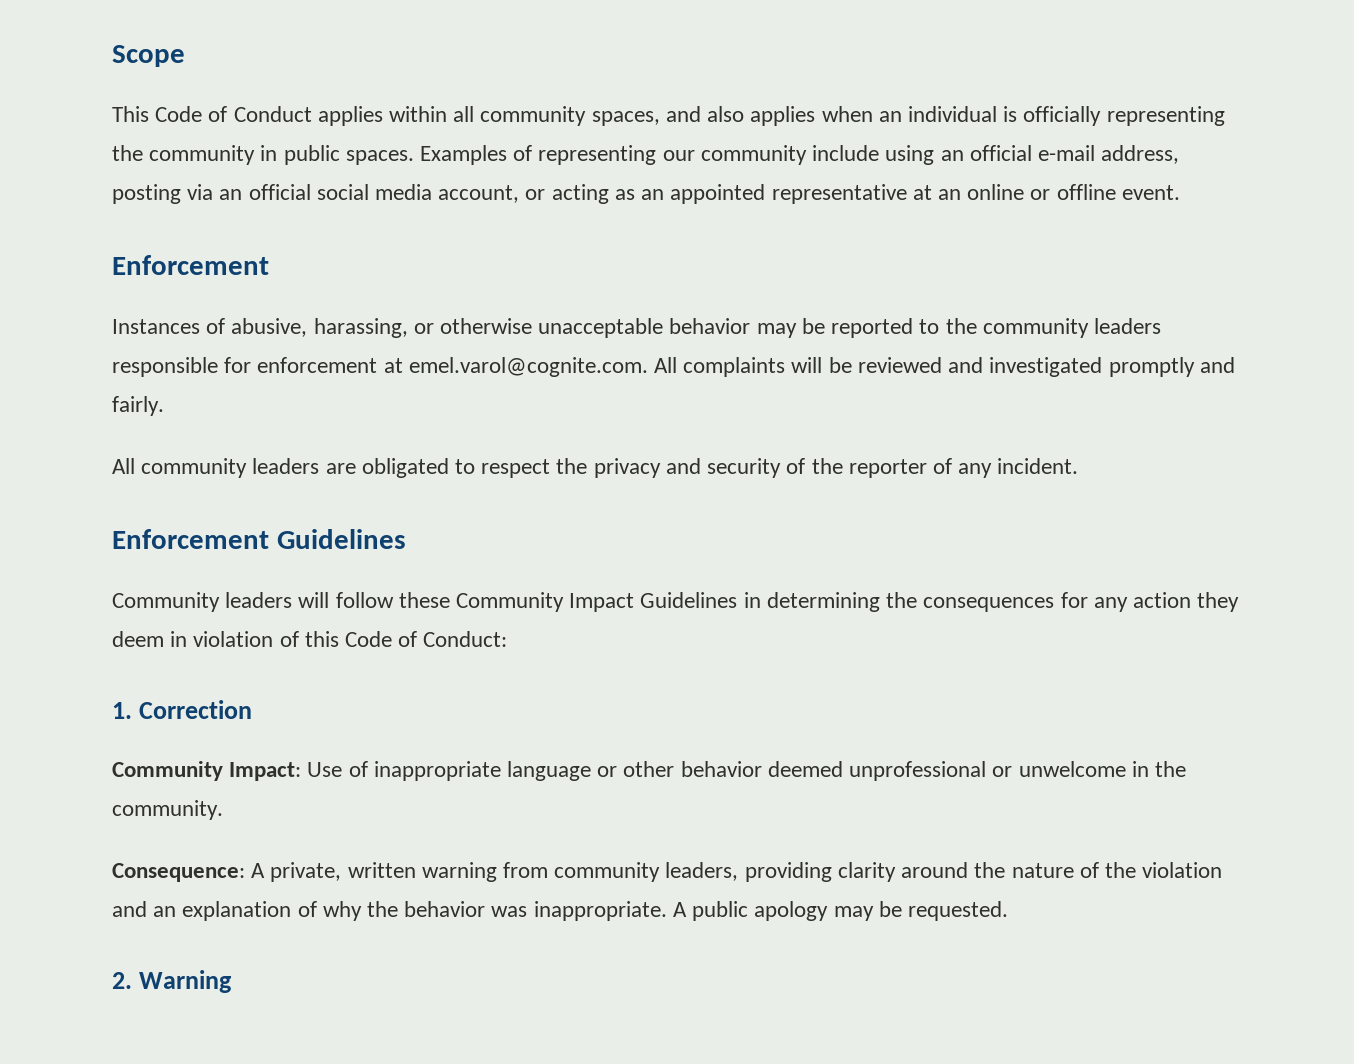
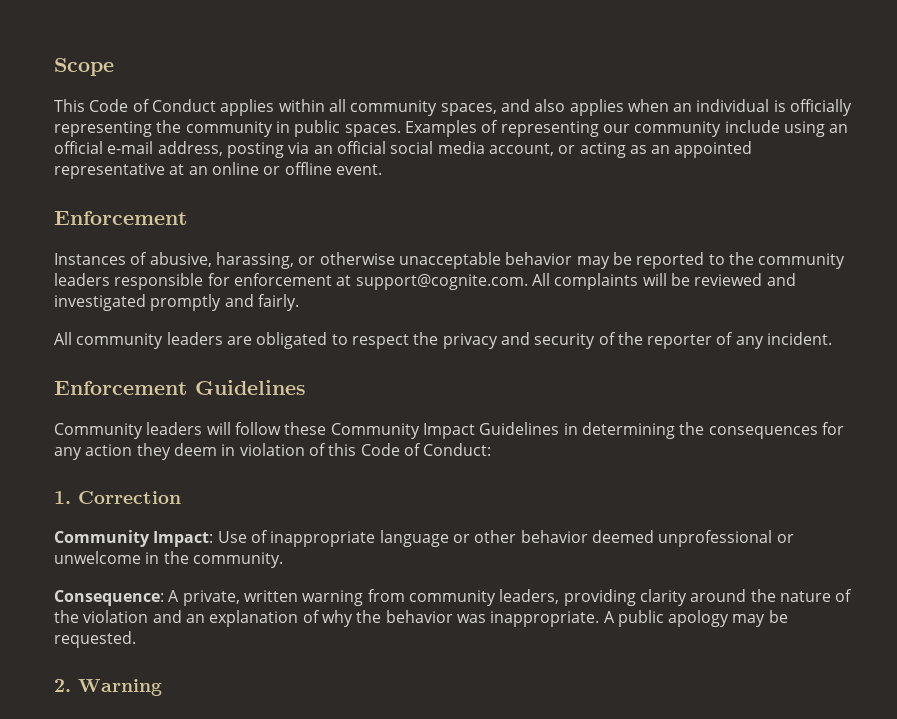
- Instances of abusive, harassing, or otherwise unacceptable behavior may be reported to the community leaders responsible for enforcement at emel.varol@cognite.com. All complaints will be reviewed and investigated promptly and fairly.
+ Instances of abusive, harassing, or otherwise unacceptable behavior may be reported to the community leaders responsible for enforcement at support@cognite.com. All complaints will be reviewed and investigated promptly and fairly.

